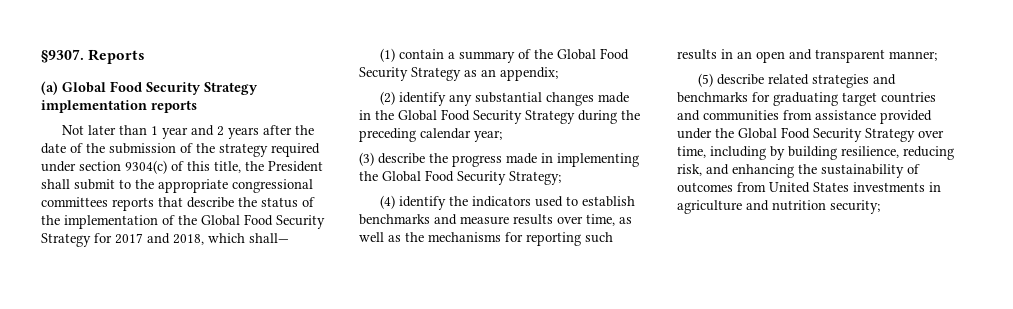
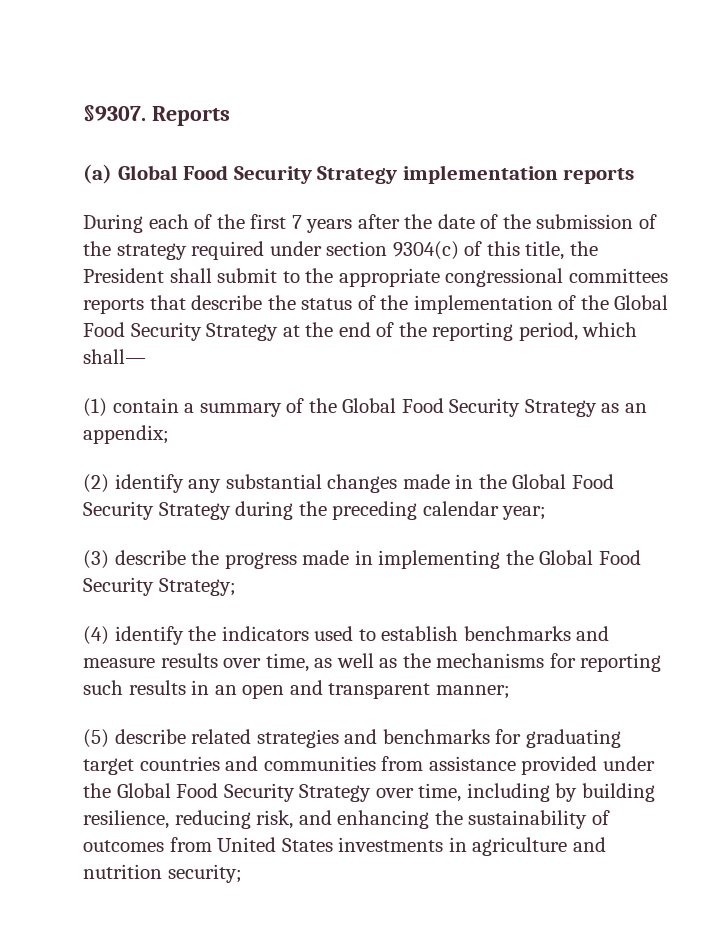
- Not later than 1 year and 2 years after the date of the submission of the strategy required under section 9304(c) of this title, the President shall submit to the appropriate congressional committees reports that describe the status of the implementation of the Global Food Security Strategy for 2017 and 2018, which shall—
+ During each of the first 7 years after the date of the submission of the strategy required under section 9304(c) of this title, the President shall submit to the appropriate congressional committees reports that describe the status of the implementation of the Global Food Security Strategy at the end of the reporting period, which shall—

